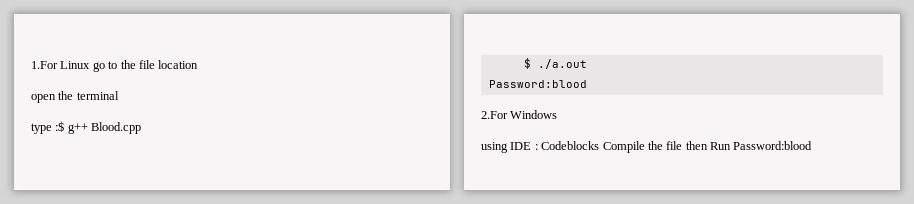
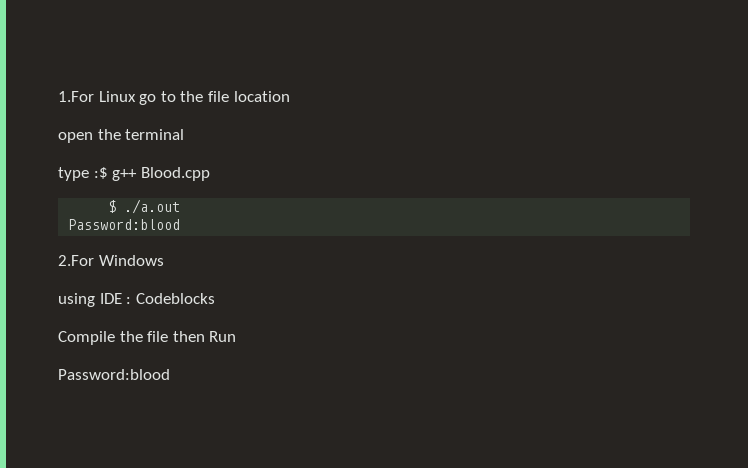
- using IDE : Codeblocks Compile the file then Run Password:blood
+ using IDE : Codeblocks
+ Compile the file then Run
+ Password:blood

